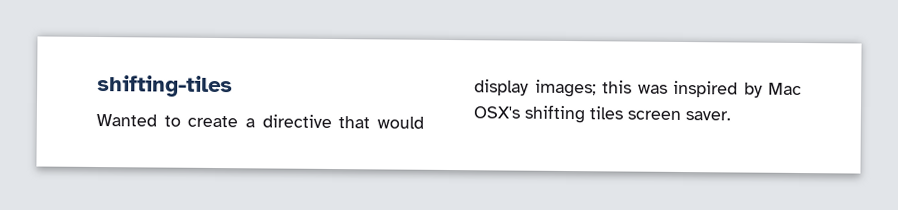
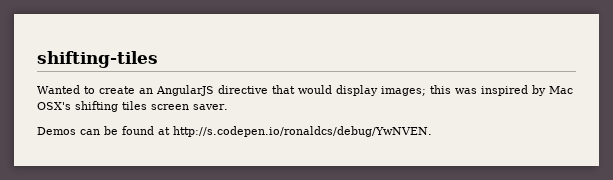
- Wanted to create a directive that would display images; this was inspired by Mac OSX's shifting tiles screen saver.
+ Wanted to create an AngularJS directive that would display images; this was inspired by Mac OSX's shifting tiles screen saver.
+ Demos can be found at http://s.codepen.io/ronaldcs/debug/YwNVEN.

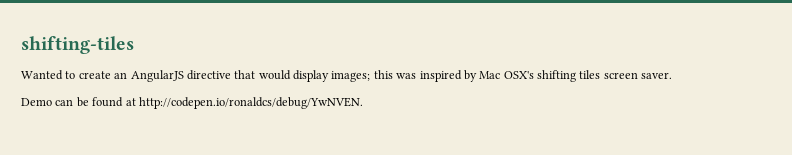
- Demos can be found at http://s.codepen.io/ronaldcs/debug/YwNVEN.
+ Demo can be found at http://codepen.io/ronaldcs/debug/YwNVEN.

